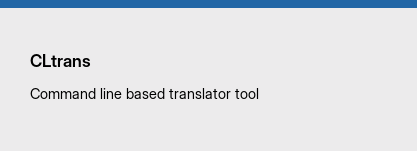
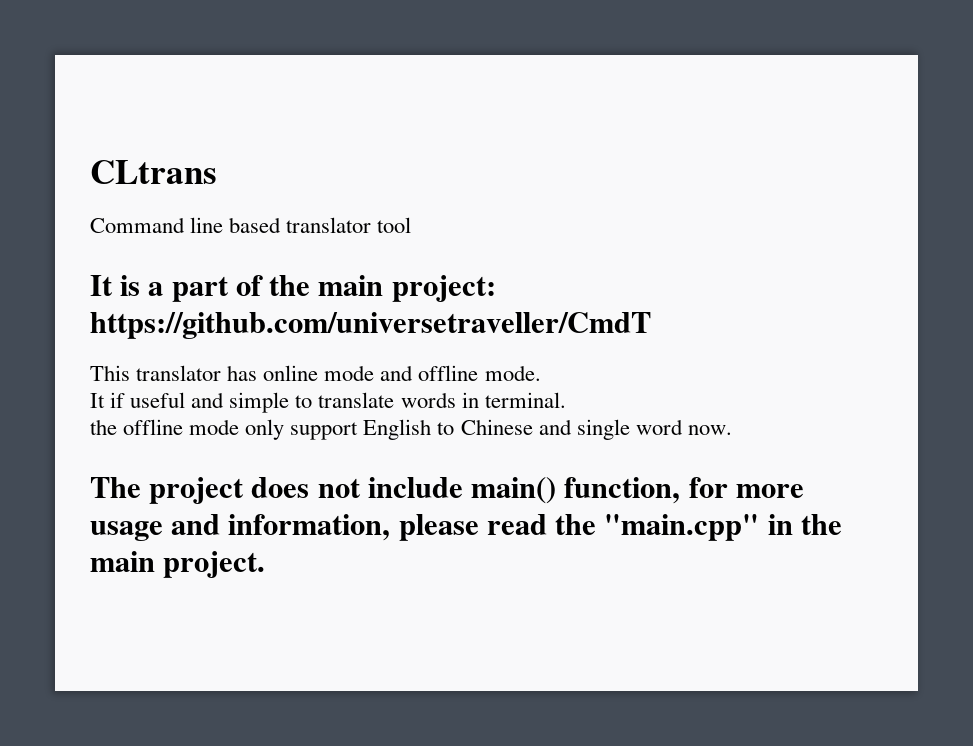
+ It is a part of the main project: https://github.com/universetraveller/CmdT
+ This translator has online mode and offline mode.
+ It if useful and simple to translate words in terminal.
+ the offline mode only support English to Chinese and single word now.
+ The project does not include main() function, for more usage and information, please read the "main.cpp" in the main project.

